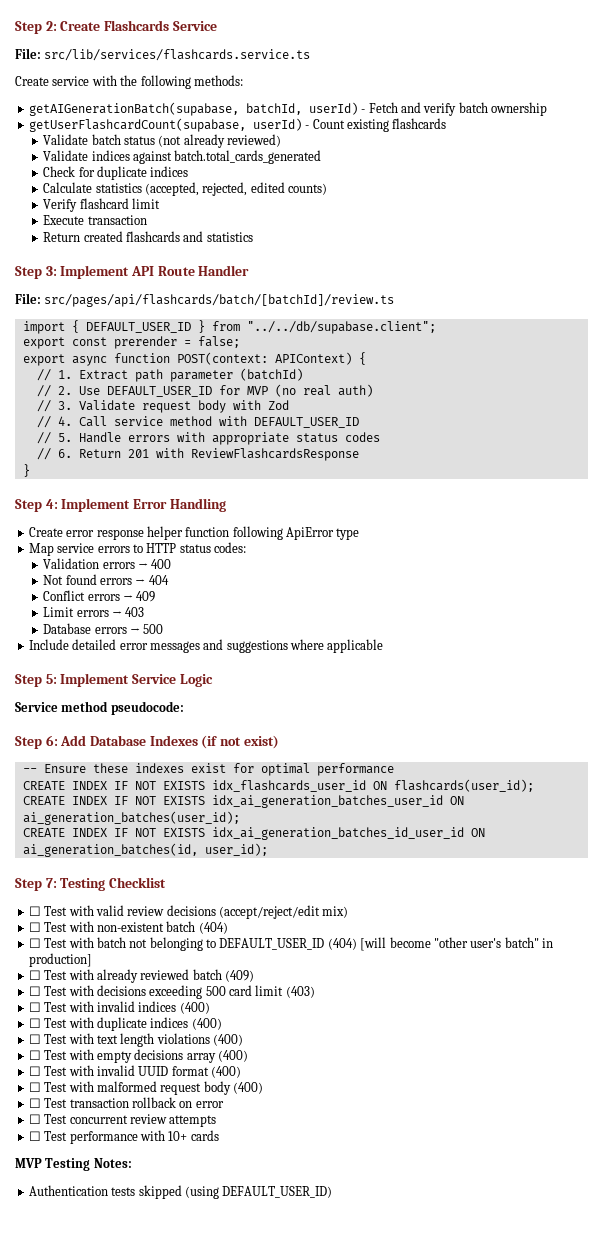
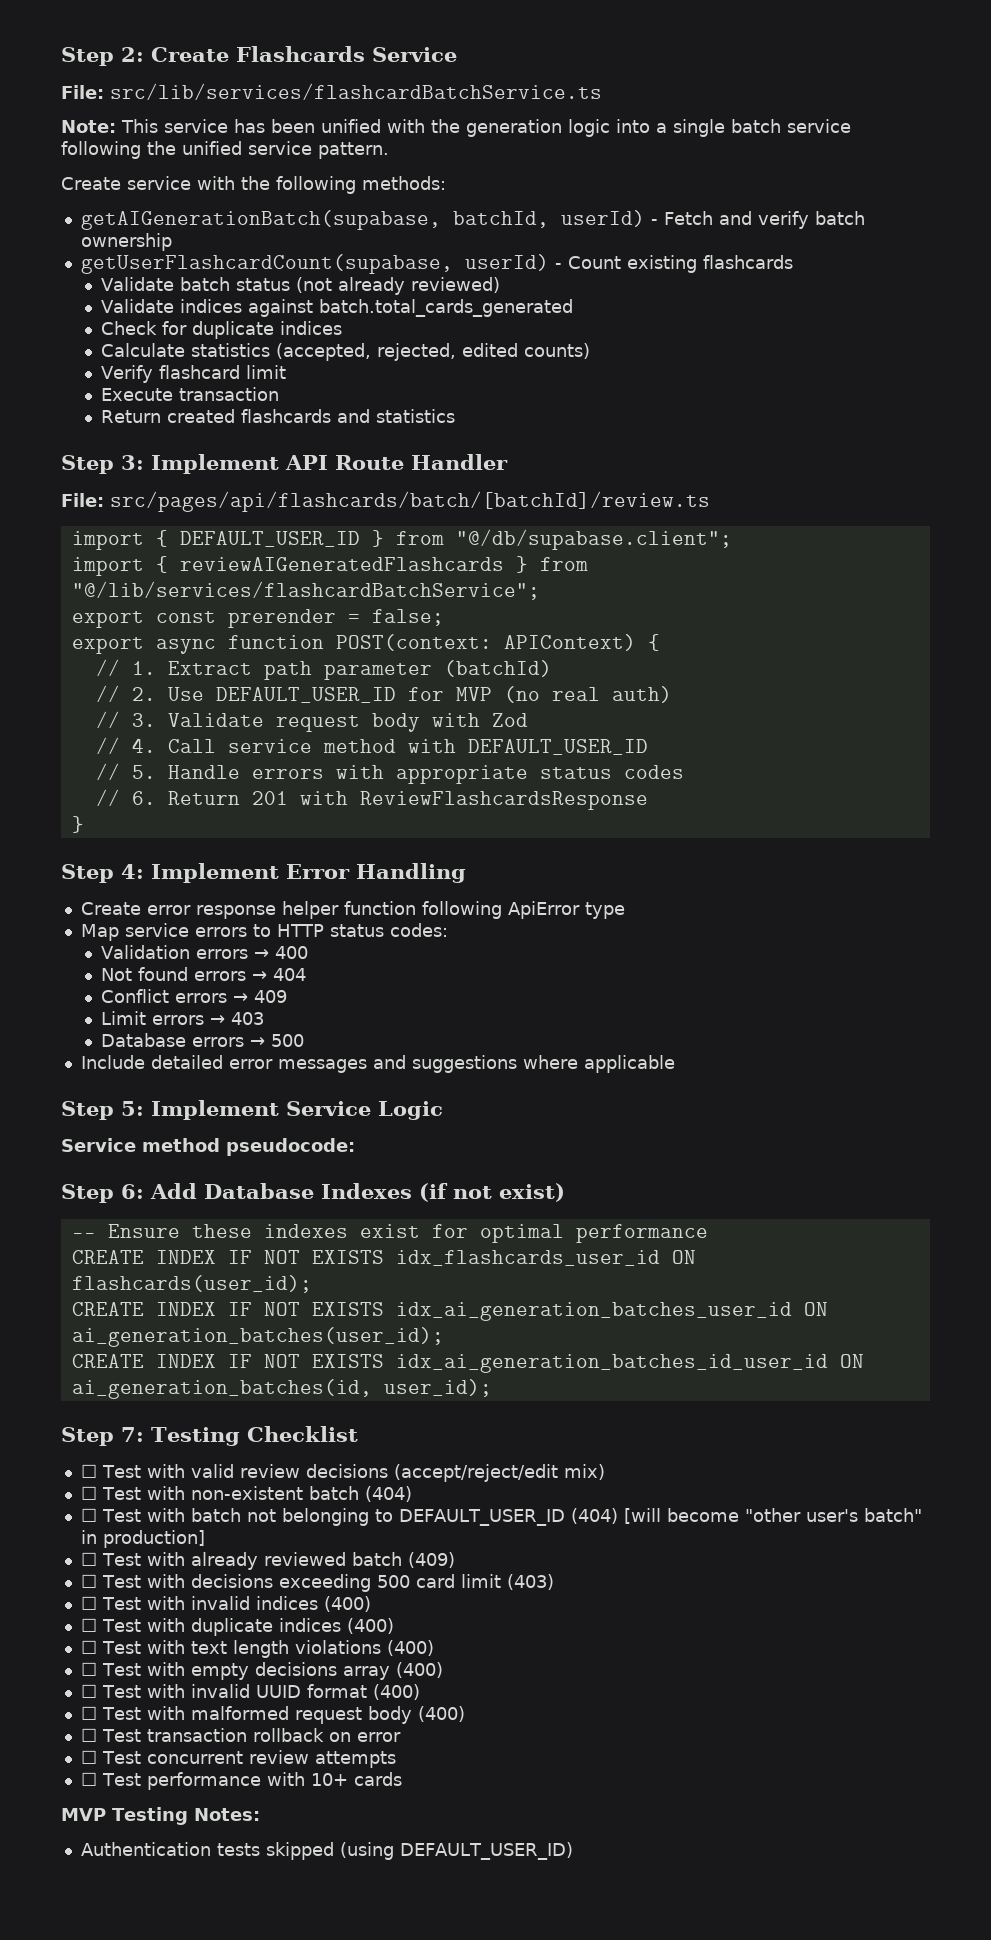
- File: src/lib/services/flashcards.service.ts
+ File: src/lib/services/flashcardBatchService.ts
+ Note: This service has been unified with the generation logic into a single batch service following the unified service pattern.
- import { DEFAULT_USER_ID } from "../../db/supabase.client";
+ import { DEFAULT_USER_ID } from "@/db/supabase.client";
+ import { reviewAIGeneratedFlashcards } from "@/lib/services/flashcardBatchService";

